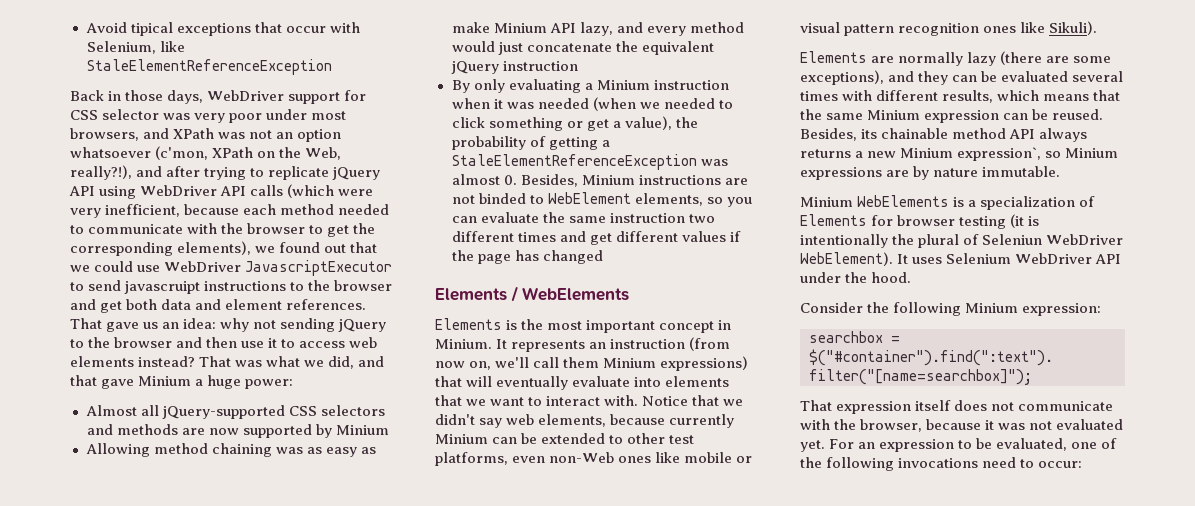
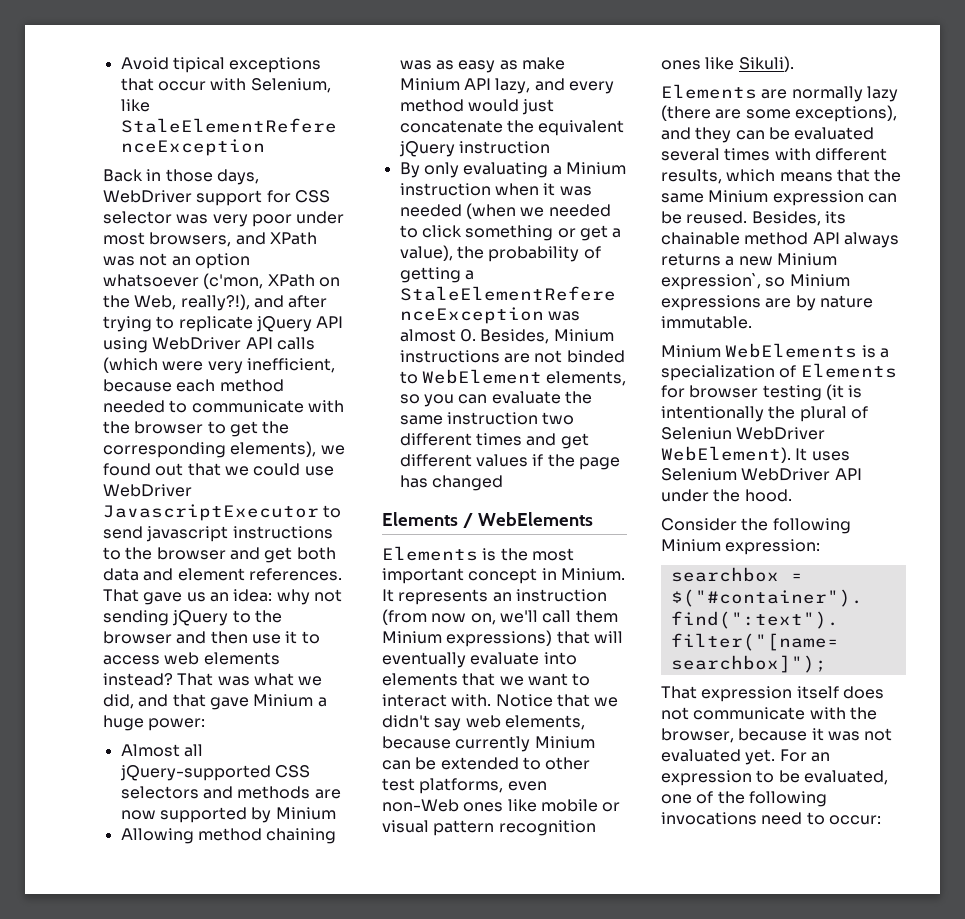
- Back in those days, WebDriver support for CSS selector was very poor under most browsers, and XPath was not an option whatsoever (c'mon, XPath on the Web, really?!), and after trying to replicate jQuery API using WebDriver API calls (which were very inefficient, because each method needed to communicate with the browser to get the corresponding elements), we found out that we could use WebDriver JavascriptExecutor to send javascruipt instructions to the browser and get both data and element references.
+ Back in those days, WebDriver support for CSS selector was very poor under most browsers, and XPath was not an option whatsoever (c'mon, XPath on the Web, really?!), and after trying to replicate jQuery API using WebDriver API calls (which were very inefficient, because each method needed to communicate with the browser to get the corresponding elements), we found out that we could use WebDriver JavascriptExecutor to send javascript instructions to the browser and get both data and element references.

